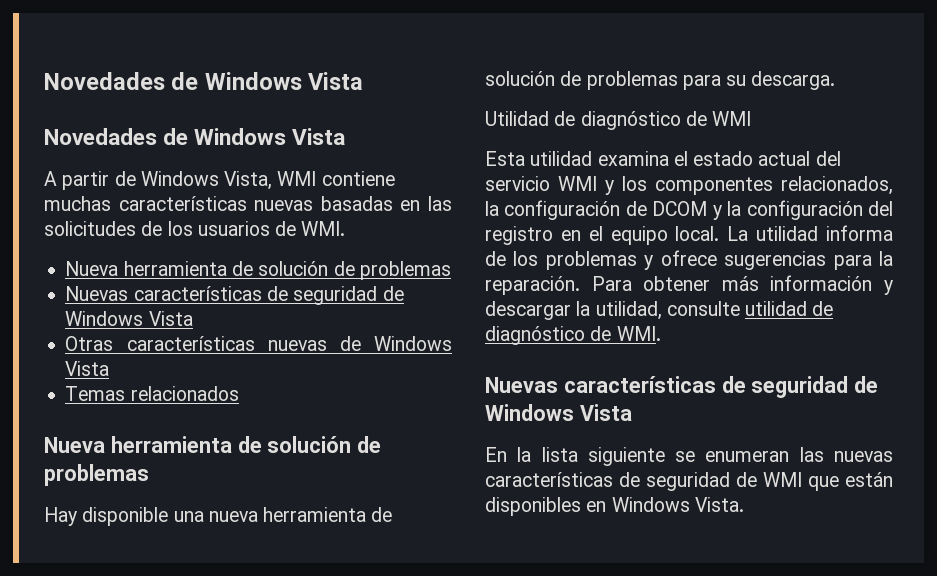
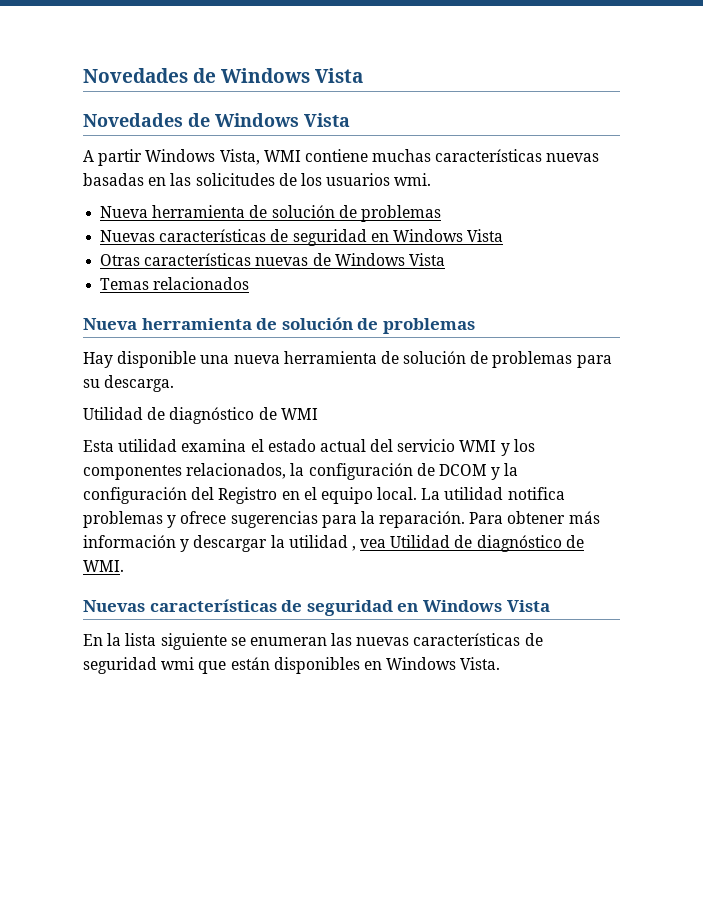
- A partir de Windows Vista, WMI contiene muchas características nuevas basadas en las solicitudes de los usuarios de WMI.
+ A partir Windows Vista, WMI contiene muchas características nuevas basadas en las solicitudes de los usuarios wmi.
  Nueva herramienta de solución de problemas
- Nuevas características de seguridad de Windows Vista
+ Nuevas características de seguridad en Windows Vista
- Esta utilidad examina el estado actual del servicio WMI y los componentes relacionados, la configuración de DCOM y la configuración del registro en el equipo local.
+ Esta utilidad examina el estado actual del servicio WMI y los componentes relacionados, la configuración de DCOM y la configuración del Registro en el equipo local.
- La utilidad informa de los problemas y ofrece sugerencias para la reparación.
+ La utilidad notifica problemas y ofrece sugerencias para la reparación.
- Para obtener más información y descargar la utilidad, consulte utilidad de diagnóstico de WMI.
- Nuevas características de seguridad de Windows Vista
+ Para obtener más información y descargar la utilidad , vea Utilidad de diagnóstico de WMI.
+ Nuevas características de seguridad en Windows Vista
- En la lista siguiente se enumeran las nuevas características de seguridad de WMI que están disponibles en Windows Vista.
+ En la lista siguiente se enumeran las nuevas características de seguridad wmi que están disponibles en Windows Vista.

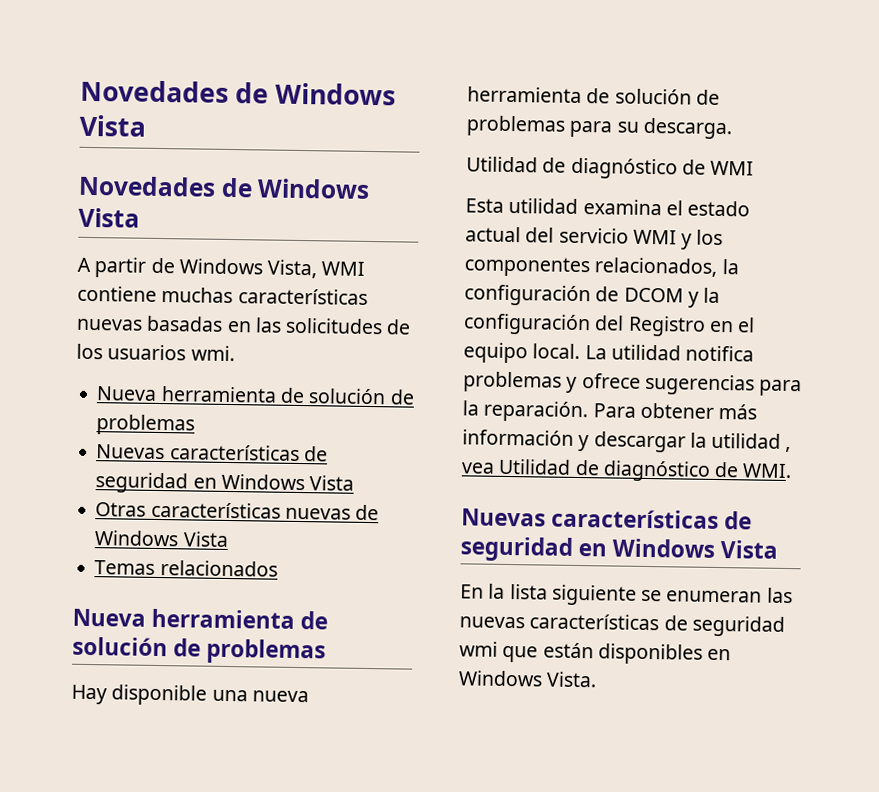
- A partir Windows Vista, WMI contiene muchas características nuevas basadas en las solicitudes de los usuarios wmi.
+ A partir de Windows Vista, WMI contiene muchas características nuevas basadas en las solicitudes de los usuarios wmi.

